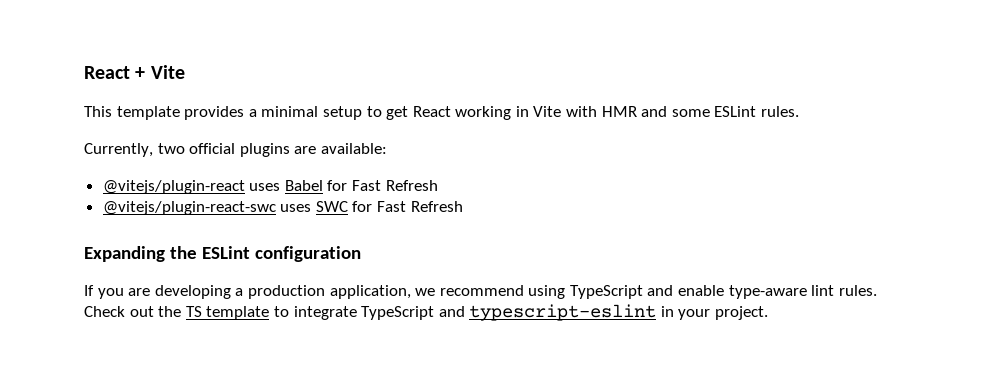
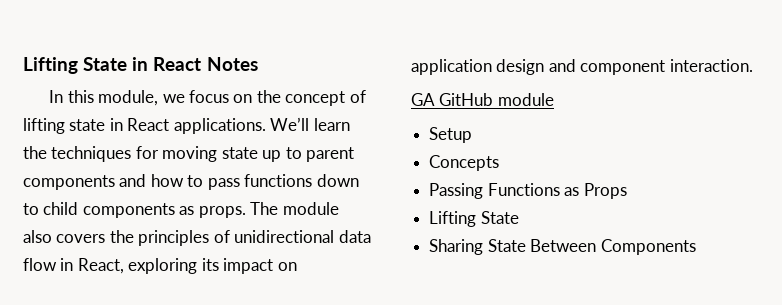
- React + Vite
- This template provides a minimal setup to get React working in Vite with HMR and some ESLint rules.
- Currently, two official plugins are available:
- @vitejs/plugin-react uses Babel for Fast Refresh
- @vitejs/plugin-react-swc uses SWC for Fast Refresh
- Expanding the ESLint configuration
- If you are developing a production application, we recommend using TypeScript and enable type-aware lint rules. Check out the TS template to integrate TypeScript and typescript-eslint in your project.
+ Lifting State in React Notes
+ In this module, we focus on the concept of lifting state in React applications. We’ll learn the techniques for moving state up to parent components and how to pass functions down to child components as props. The module also covers the principles of unidirectional data flow in React, exploring its impact on application design and component interaction.
+ GA GitHub module
+ Setup
+ Concepts
+ Passing Functions as Props
+ Lifting State
+ Sharing State Between Components

